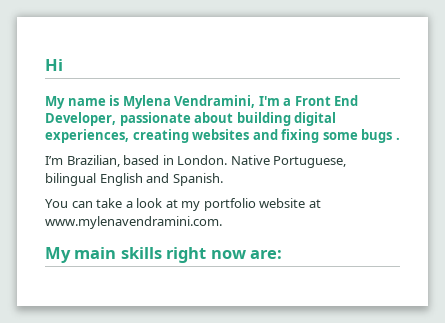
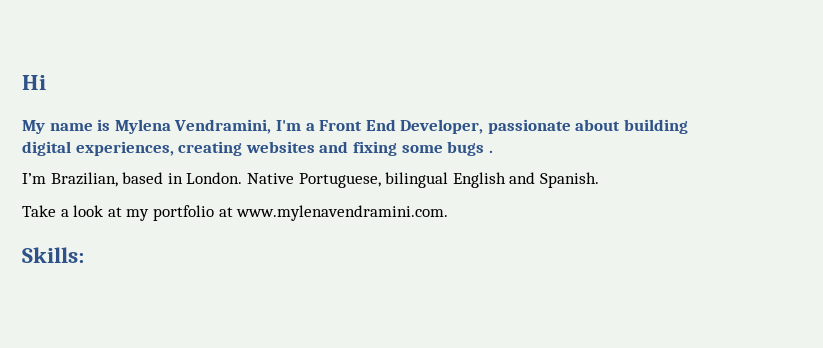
- You can take a look at my portfolio website at www.mylenavendramini.com.
+ Take a look at my portfolio at www.mylenavendramini.com.
- My main skills right now are:
+ Skills:

